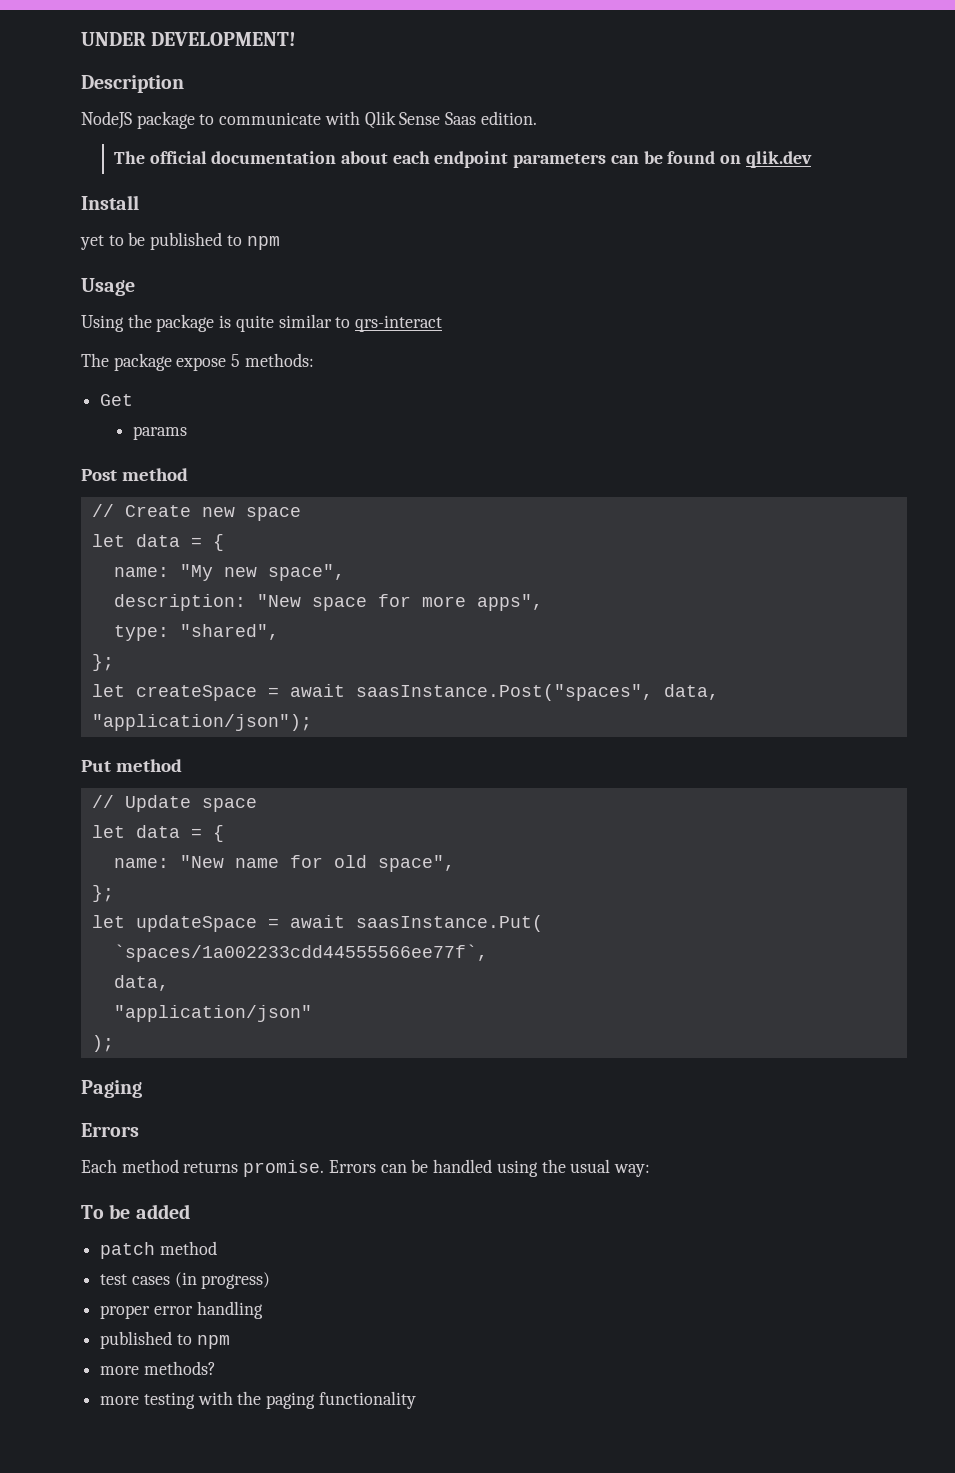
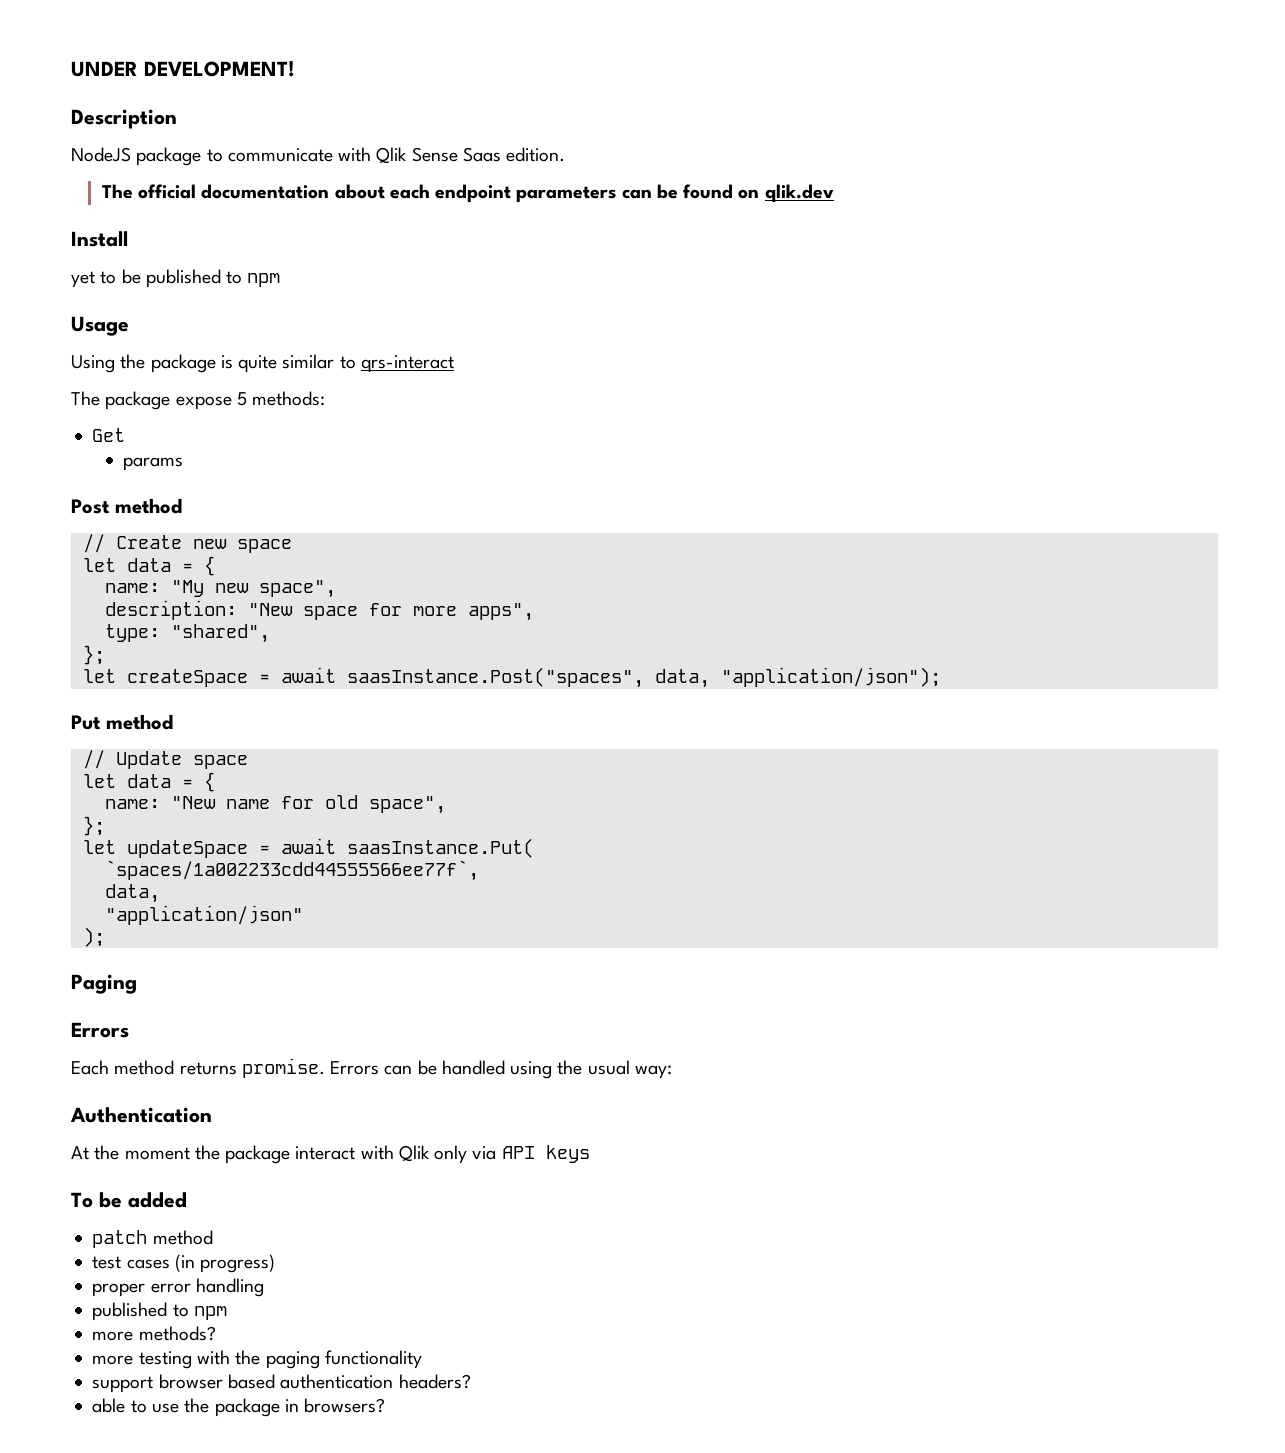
+ Authentication
+ At the moment the package interact with Qlik only via API keys
+ support browser based authentication headers?
+ able to use the package in browsers?

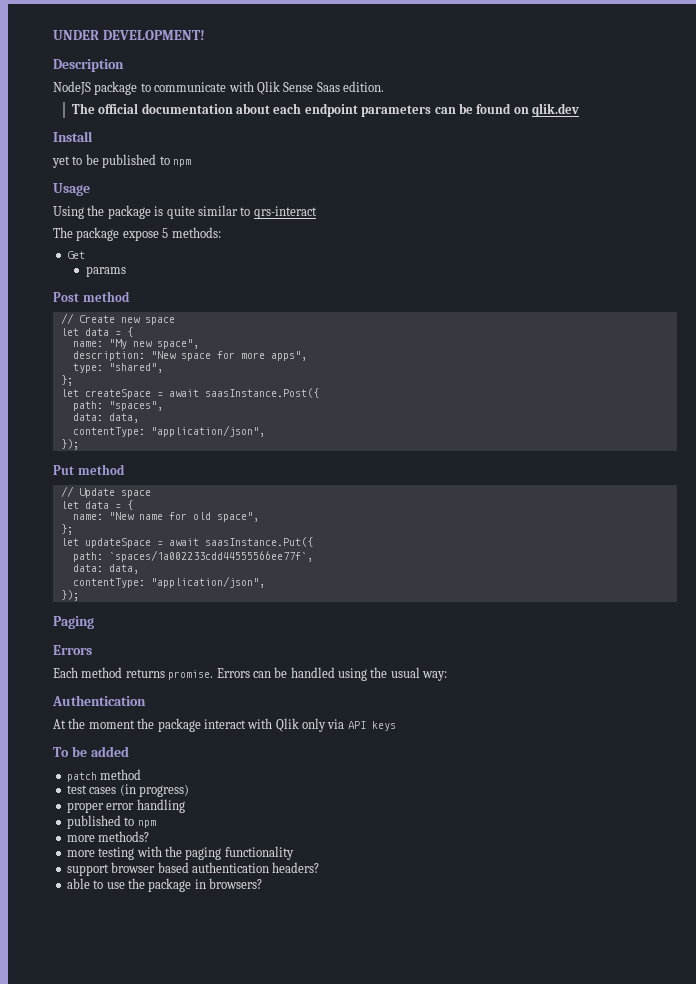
- let createSpace = await saasInstance.Post("spaces", data, "application/json");
+ let createSpace = await saasInstance.Post({
+ path: "spaces",
+ data: data,
+ contentType: "application/json",
+ });
- let updateSpace = await saasInstance.Put(
- `spaces/1a002233cdd44555566ee77f`,
- data,
- "application/json"
- );
+ let updateSpace = await saasInstance.Put({
+ path: `spaces/1a002233cdd44555566ee77f`,
+ data: data,
+ contentType: "application/json",
+ });

